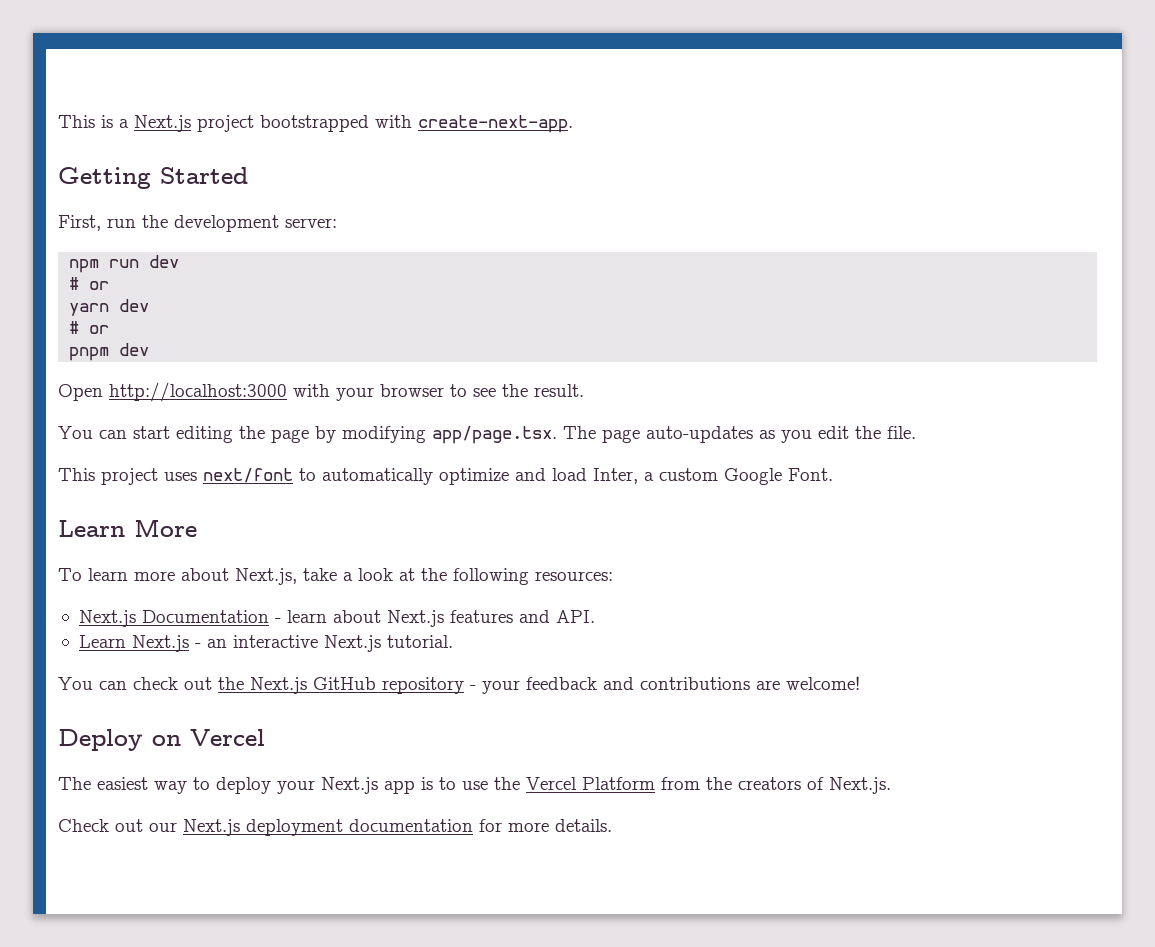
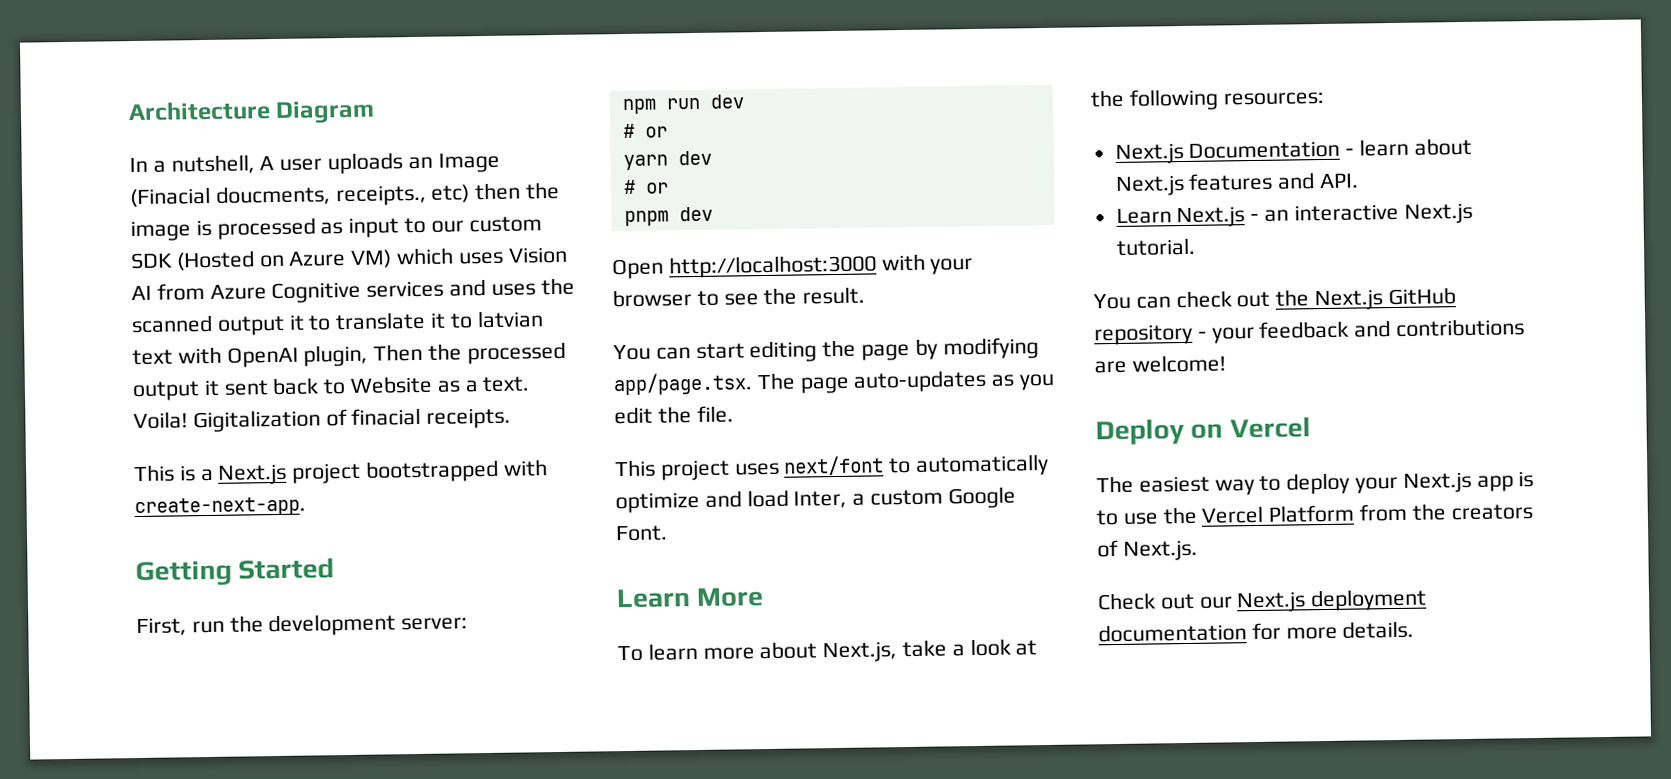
+ Architecture Diagram
+ In a nutshell, A user uploads an Image (Finacial doucments, receipts., etc) then the image is processed as input to our custom SDK (Hosted on Azure VM) which uses Vision AI from Azure Cognitive services and uses the scanned output it to translate it to latvian text with OpenAI plugin, Then the processed output it sent back to Website as a text. Voila! Gigitalization of finacial receipts.

